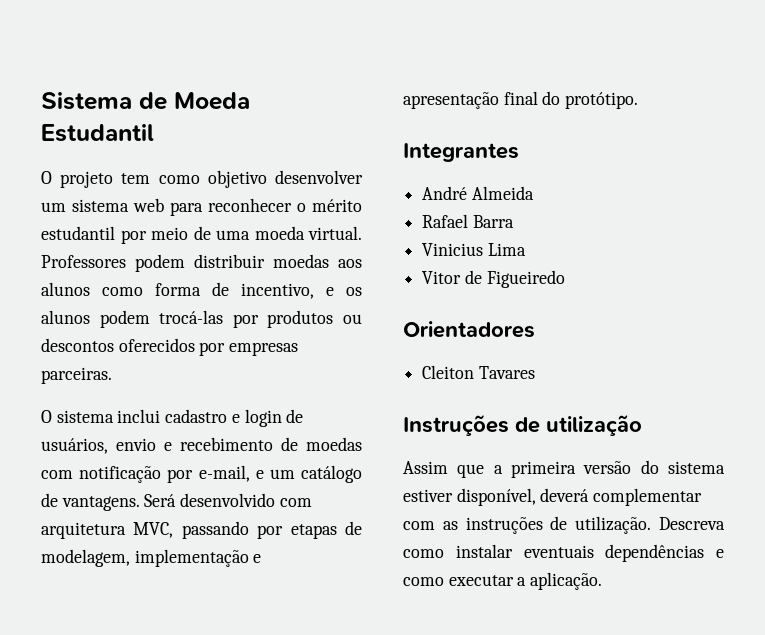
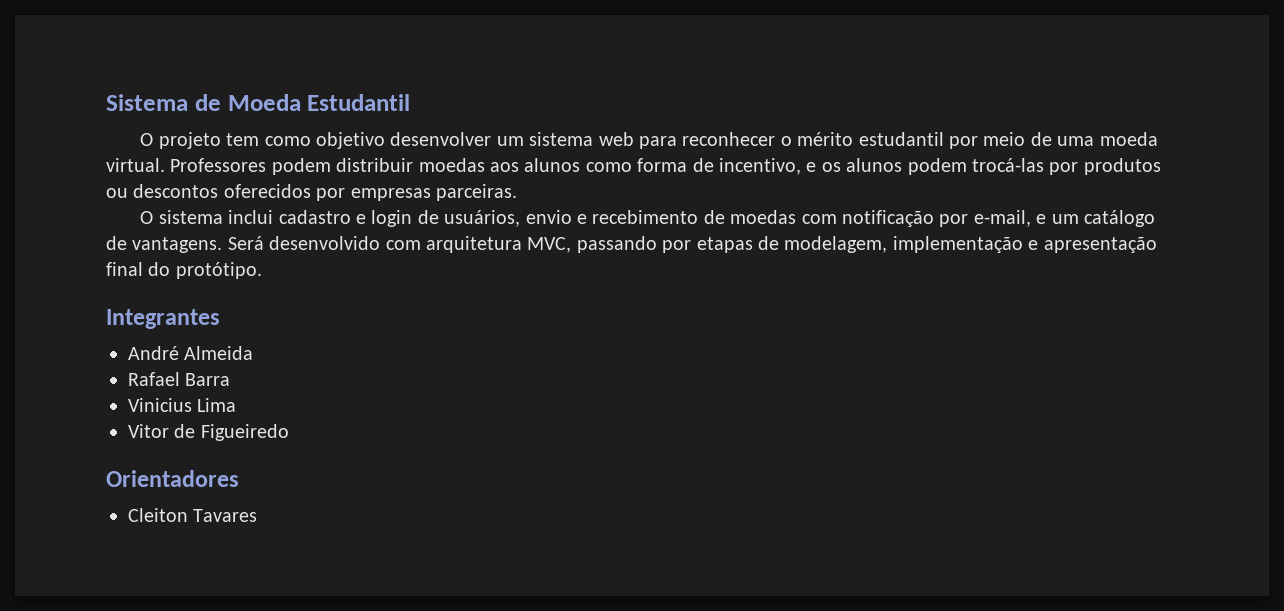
- Instruções de utilização
- Assim que a primeira versão do sistema estiver disponível, deverá complementar com as instruções de utilização. Descreva como instalar eventuais dependências e como executar a aplicação.

